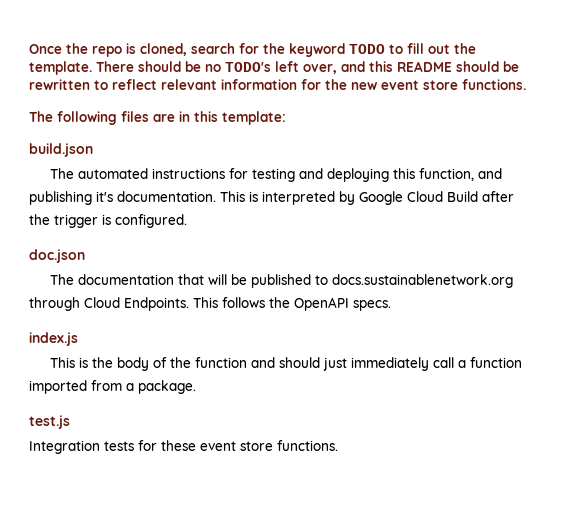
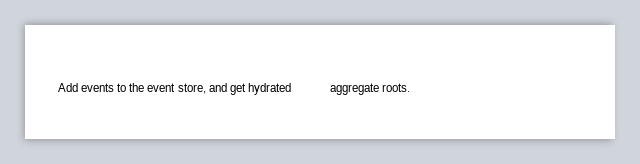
- Once the repo is cloned, search for the keyword TODO to fill out the template. There should be no TODO's left over, and this README should be rewritten to reflect relevant information for the new event store functions.
- The following files are in this template:
- build.json
- The automated instructions for testing and deploying this function, and publishing it's documentation. This is interpreted by Google Cloud Build after the trigger is configured.
- doc.json
- The documentation that will be published to docs.sustainablenetwork.org through Cloud Endpoints. This follows the OpenAPI specs.
- index.js
- This is the body of the function and should just immediately call a function imported from a package.
- test.js
- Integration tests for these event store functions.
+ Add events to the event store, and get hydrated aggregate roots.

